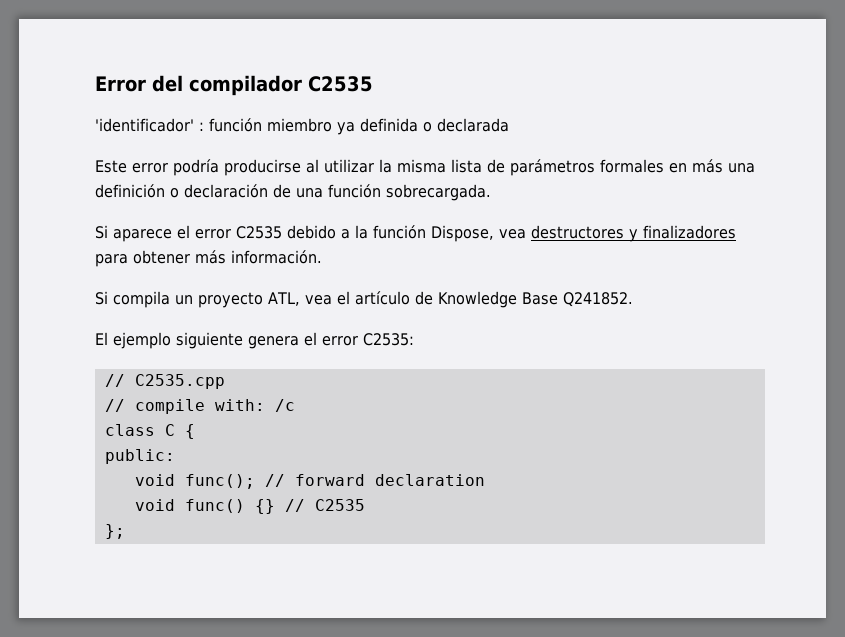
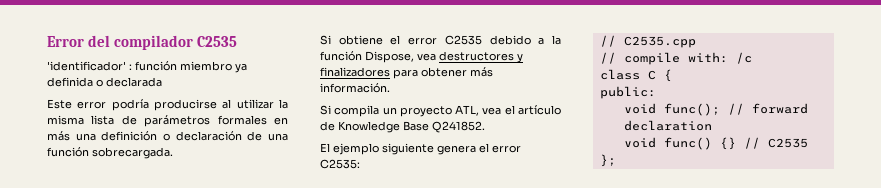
- Si aparece el error C2535 debido a la función Dispose, vea destructores y finalizadores para obtener más información.
+ Si obtiene el error C2535 debido a la función Dispose, vea destructores y finalizadores para obtener más información.

